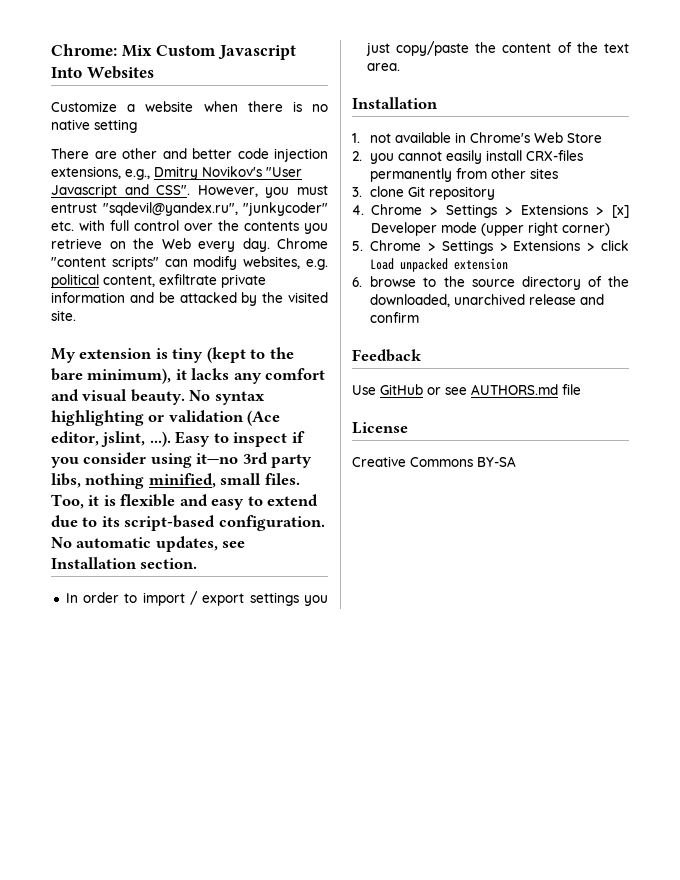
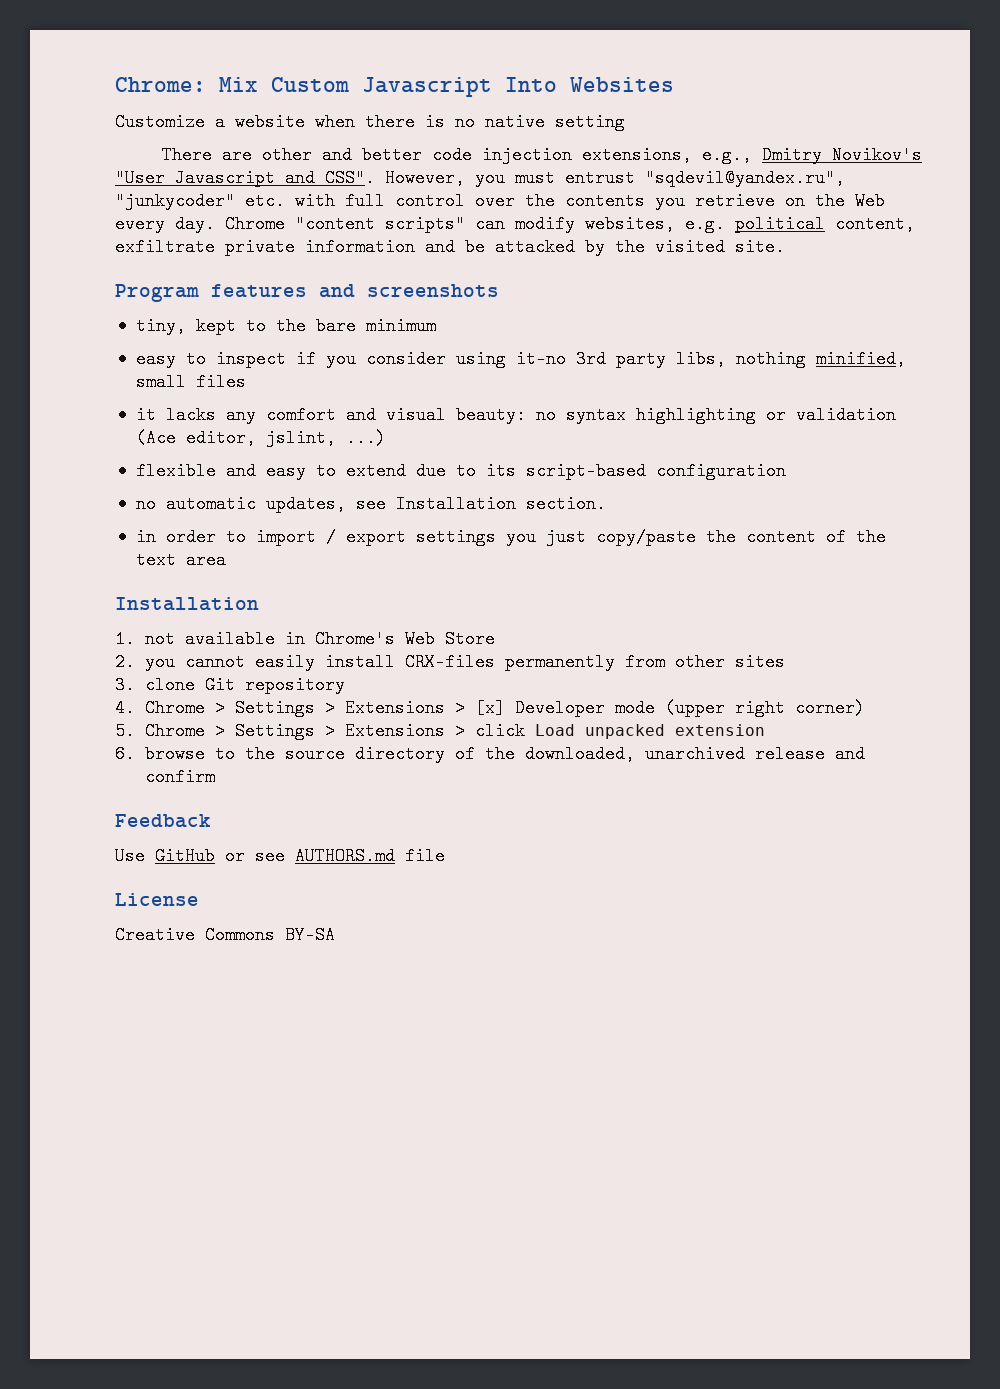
- My extension is tiny (kept to the bare minimum), it lacks any comfort and visual beauty. No syntax highlighting or validation (Ace editor, jslint, ...). Easy to inspect if you consider using it—no 3rd party libs, nothing minified, small files. Too, it is flexible and easy to extend due to its script-based configuration. No automatic updates, see Installation section.
+ Program features and screenshots
+ tiny, kept to the bare minimum
+ easy to inspect if you consider using it—no 3rd party libs, nothing minified, small files
+ it lacks any comfort and visual beauty: no syntax highlighting or validation (Ace editor, jslint, ...)
+ flexible and easy to extend due to its script-based configuration
+ no automatic updates, see Installation section.
- In order to import / export settings you just copy/paste the content of the text area.
+ in order to import / export settings you just copy/paste the content of the text area

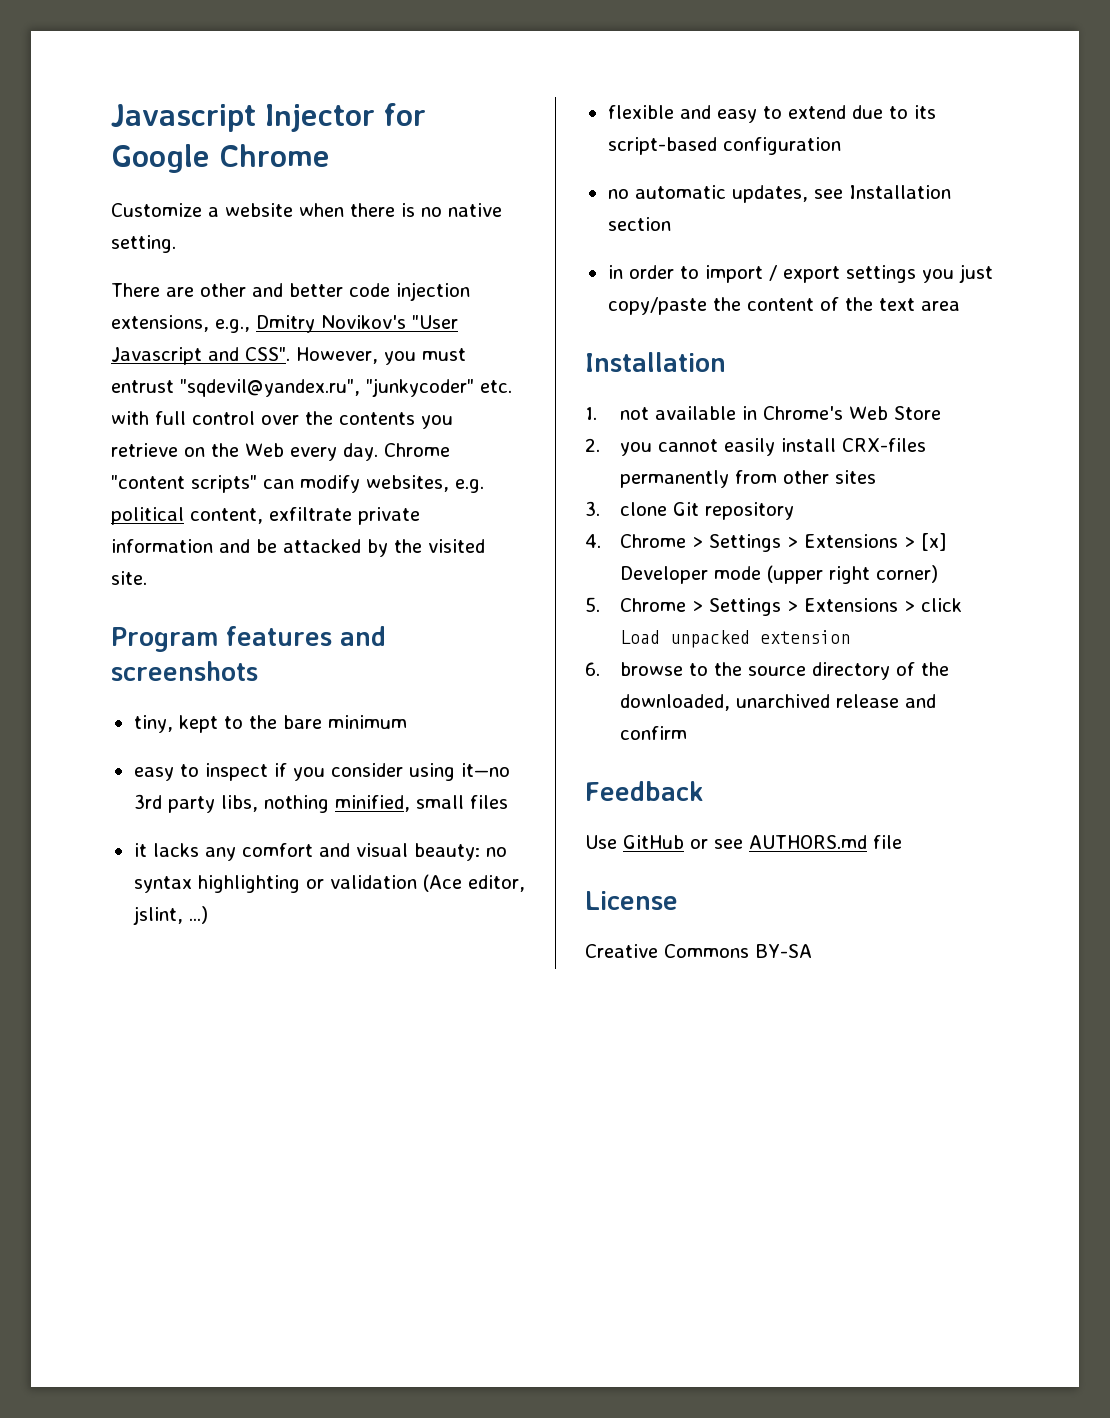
- Chrome: Mix Custom Javascript Into Websites
+ Javascript Injector for Google Chrome
- Customize a website when there is no native setting
+ Customize a website when there is no native setting.
- no automatic updates, see Installation section.
+ no automatic updates, see Installation section

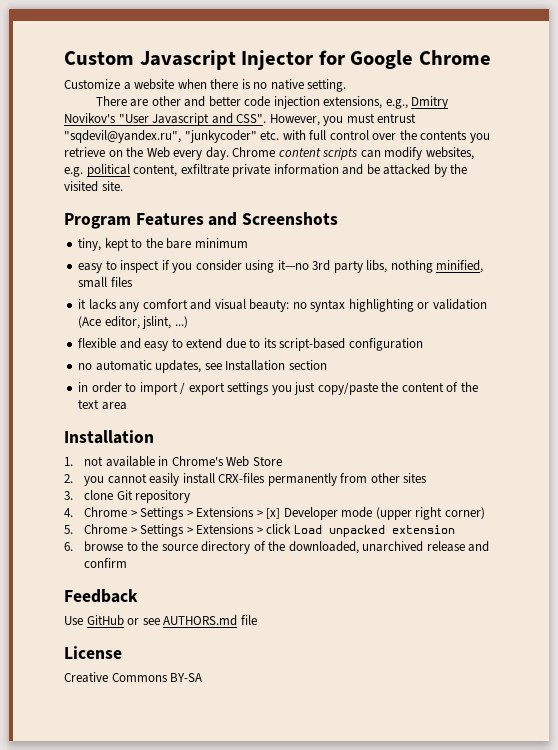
- Javascript Injector for Google Chrome
+ Custom Javascript Injector for Google Chrome
- Chrome "content scripts" can modify websites, e.g. political content, exfiltrate private information and be attacked by the visited site.
+ Chrome content scripts can modify websites, e.g. political content, exfiltrate private information and be attacked by the visited site.
- Program features and screenshots
+ Program Features and Screenshots

